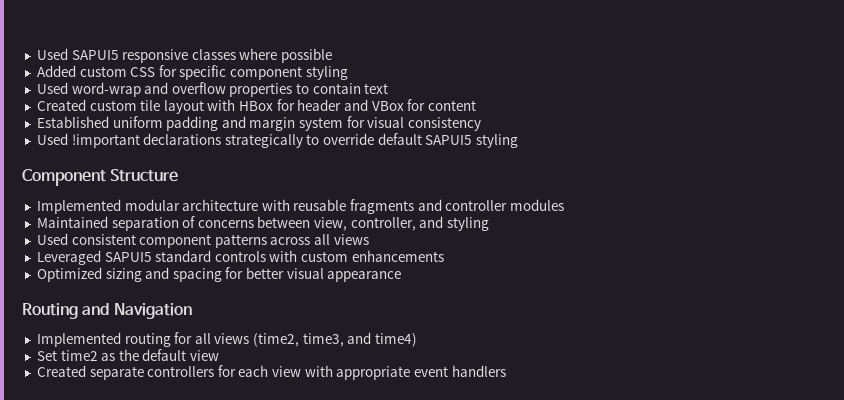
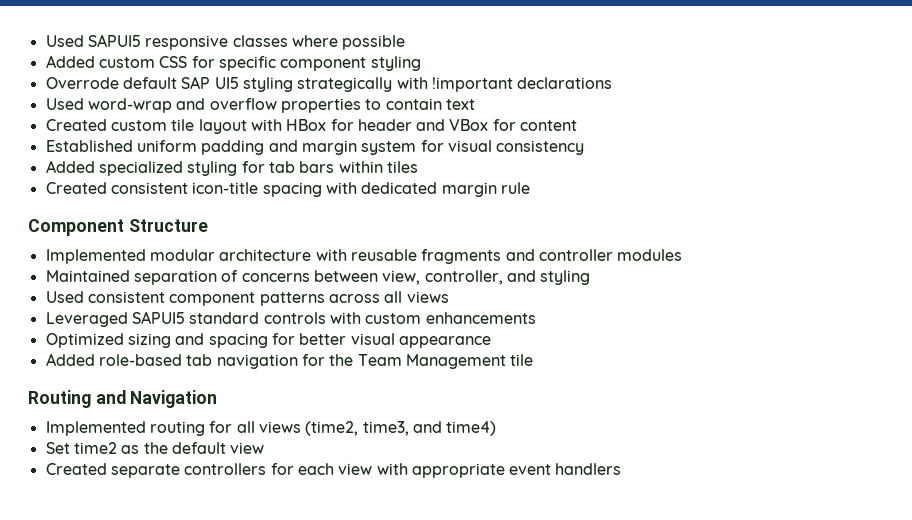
+ Overrode default SAP UI5 styling strategically with !important declarations
- Used !important declarations strategically to override default SAPUI5 styling
+ Added specialized styling for tab bars within tiles
+ Created consistent icon-title spacing with dedicated margin rule
+ Added role-based tab navigation for the Team Management tile

